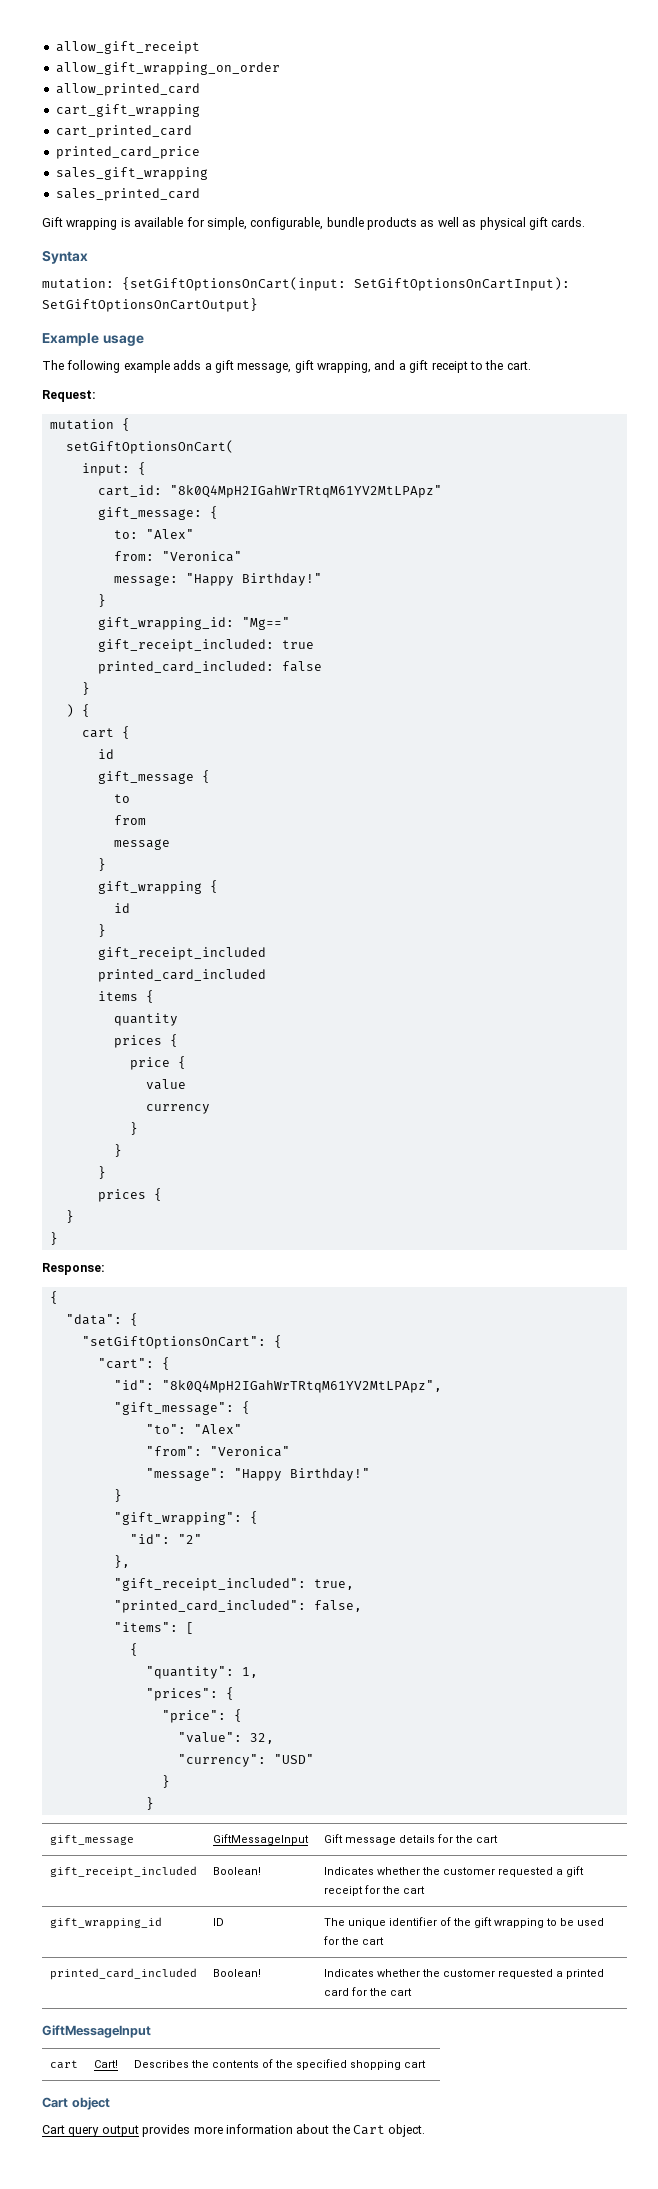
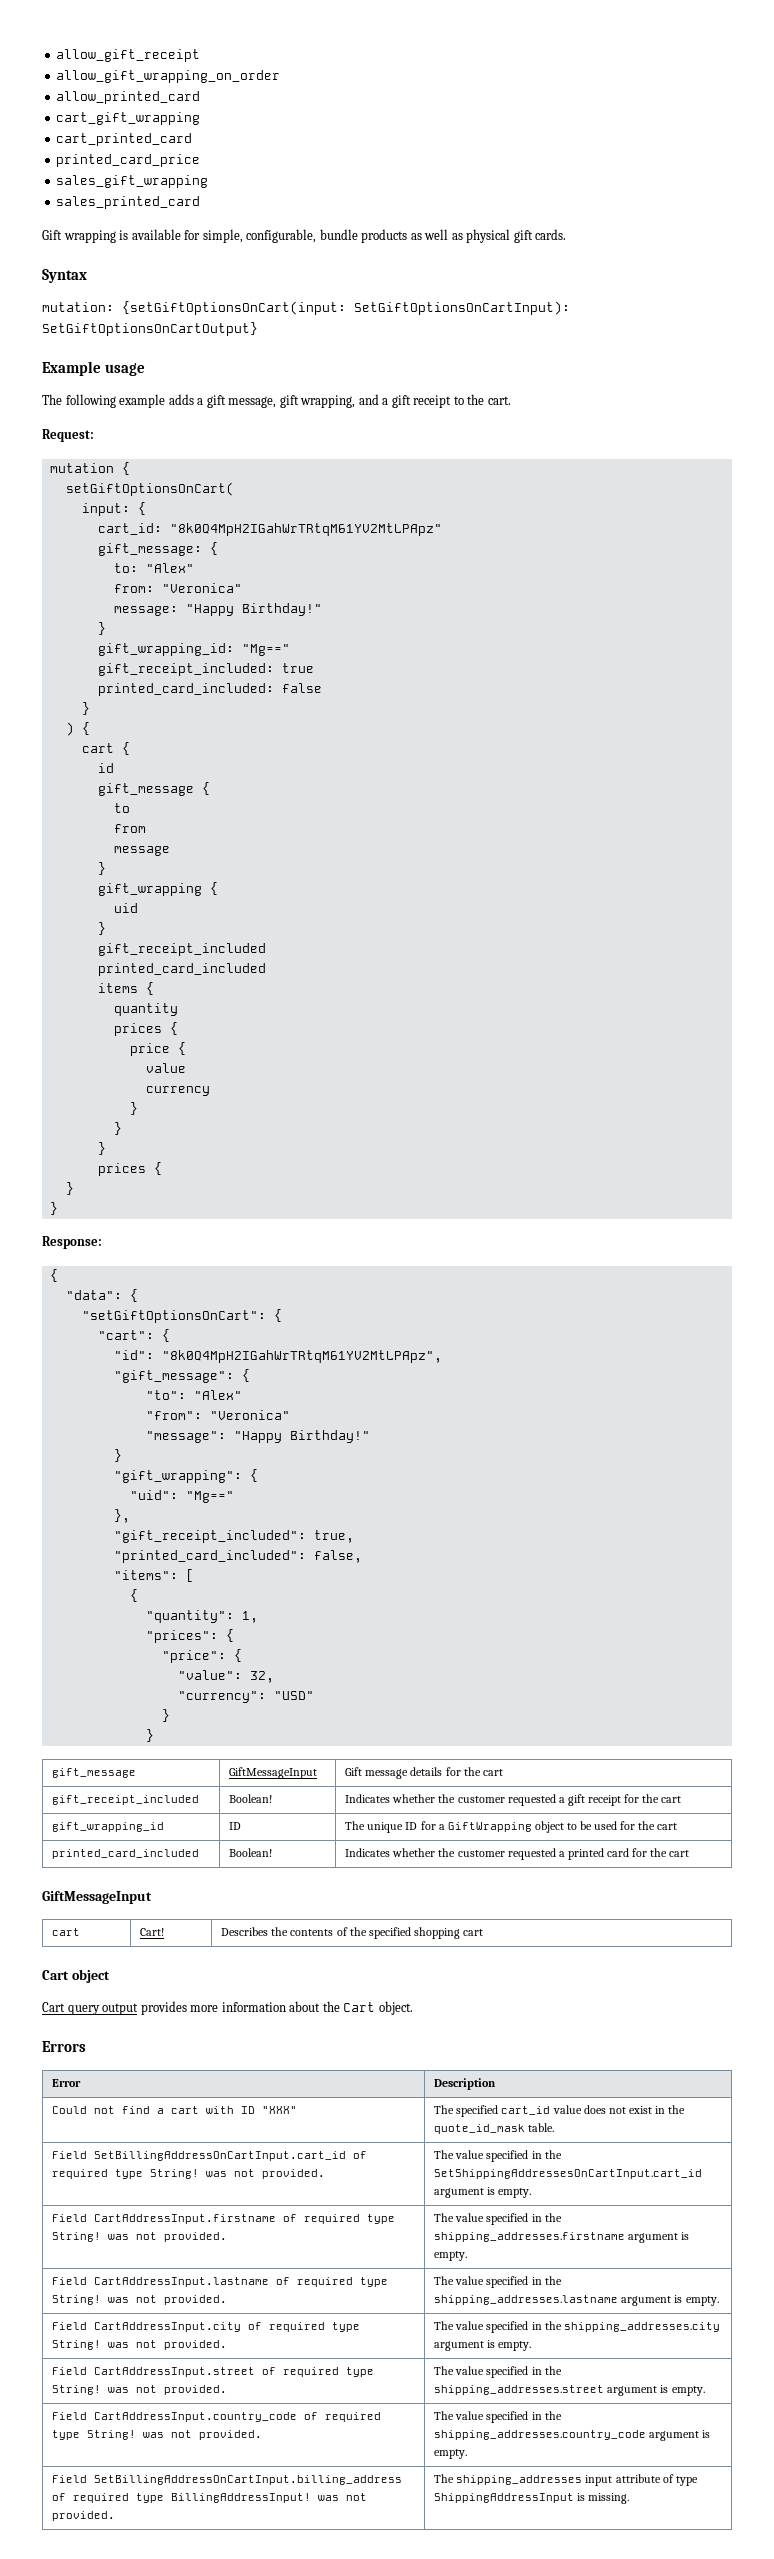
  gift_wrapping {
- id
+ uid
- "id": "2"
+ "uid": "Mg=="
- gift_wrapping_id | ID | The unique identifier of the gift wrapping to be used for the cart
+ gift_wrapping_id | ID | The unique ID for a GiftWrapping object to be used for the cart
+ Errors
+ Error | Description
+ Could not find a cart with ID "XXX" | The specified cart_id value does not exist in the quote_id_mask table.
+ Field SetBillingAddressOnCartInput.cart_id of required type String! was not provided. | The value specified in the SetShippingAddressesOnCartInput.cart_id argument is empty.
+ Field CartAddressInput.firstname of required type String! was not provided. | The value specified in the shipping_addresses.firstname argument is empty.
+ Field CartAddressInput.lastname of required type String! was not provided. | The value specified in the shipping_addresses.lastname argument is empty.
+ Field CartAddressInput.city of required type String! was not provided. | The value specified in the shipping_addresses.city argument is empty.
+ Field CartAddressInput.street of required type String! was not provided. | The value specified in the shipping_addresses.street argument is empty.
+ Field CartAddressInput.country_code of required type String! was not provided. | The value specified in the shipping_addresses.country_code argument is empty.
+ Field SetBillingAddressOnCartInput.billing_address of required type BillingAddressInput! was not provided. | The shipping_addresses input attribute of type ShippingAddressInput is missing.

